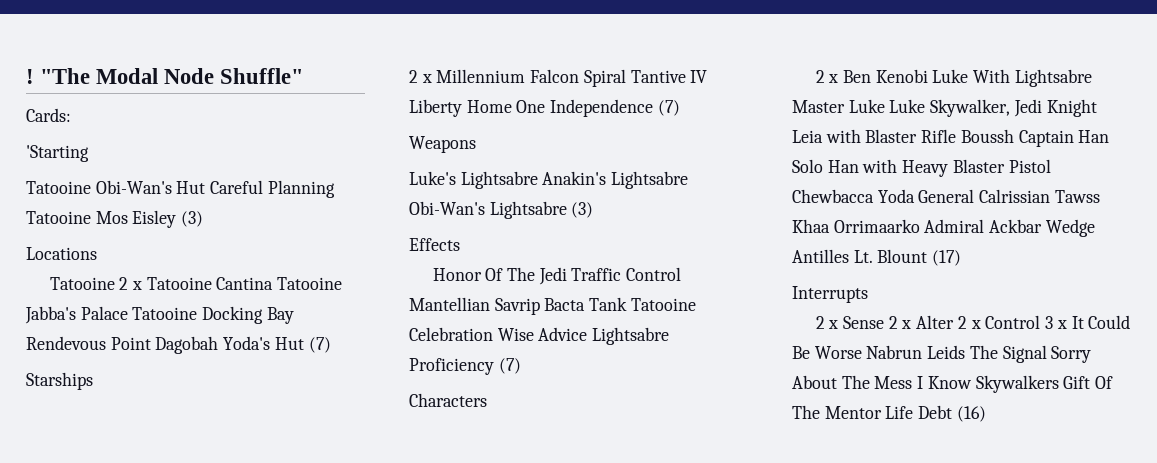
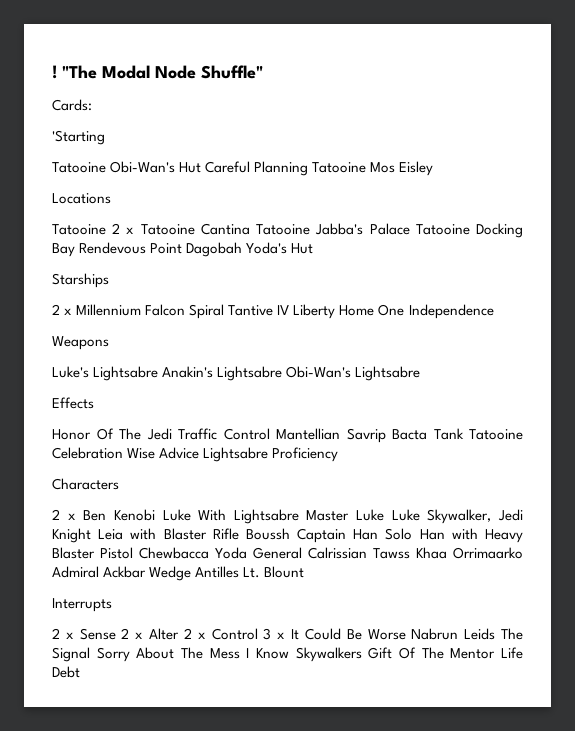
- Tatooine Obi-Wan's Hut Careful Planning Tatooine Mos Eisley (3)
+ Tatooine Obi-Wan's Hut Careful Planning Tatooine Mos Eisley
- Tatooine 2 x Tatooine Cantina Tatooine Jabba's Palace Tatooine Docking Bay Rendevous Point Dagobah Yoda's Hut (7)
+ Tatooine 2 x Tatooine Cantina Tatooine Jabba's Palace Tatooine Docking Bay Rendevous Point Dagobah Yoda's Hut
- 2 x Millennium Falcon Spiral Tantive IV Liberty Home One Independence (7)
+ 2 x Millennium Falcon Spiral Tantive IV Liberty Home One Independence
- Luke's Lightsabre Anakin's Lightsabre Obi-Wan's Lightsabre (3)
+ Luke's Lightsabre Anakin's Lightsabre Obi-Wan's Lightsabre
- Honor Of The Jedi Traffic Control Mantellian Savrip Bacta Tank Tatooine Celebration Wise Advice Lightsabre Proficiency (7)
+ Honor Of The Jedi Traffic Control Mantellian Savrip Bacta Tank Tatooine Celebration Wise Advice Lightsabre Proficiency
- 2 x Ben Kenobi Luke With Lightsabre Master Luke Luke Skywalker, Jedi Knight Leia with Blaster Rifle Boussh Captain Han Solo Han with Heavy Blaster Pistol Chewbacca Yoda General Calrissian Tawss Khaa Orrimaarko Admiral Ackbar Wedge Antilles Lt. Blount (17)
+ 2 x Ben Kenobi Luke With Lightsabre Master Luke Luke Skywalker, Jedi Knight Leia with Blaster Rifle Boussh Captain Han Solo Han with Heavy Blaster Pistol Chewbacca Yoda General Calrissian Tawss Khaa Orrimaarko Admiral Ackbar Wedge Antilles Lt. Blount
- 2 x Sense 2 x Alter 2 x Control 3 x It Could Be Worse Nabrun Leids The Signal Sorry About The Mess I Know Skywalkers Gift Of The Mentor Life Debt (16)
+ 2 x Sense 2 x Alter 2 x Control 3 x It Could Be Worse Nabrun Leids The Signal Sorry About The Mess I Know Skywalkers Gift Of The Mentor Life Debt

